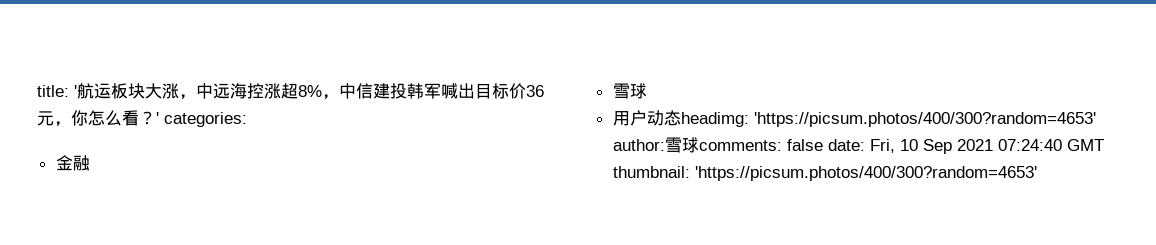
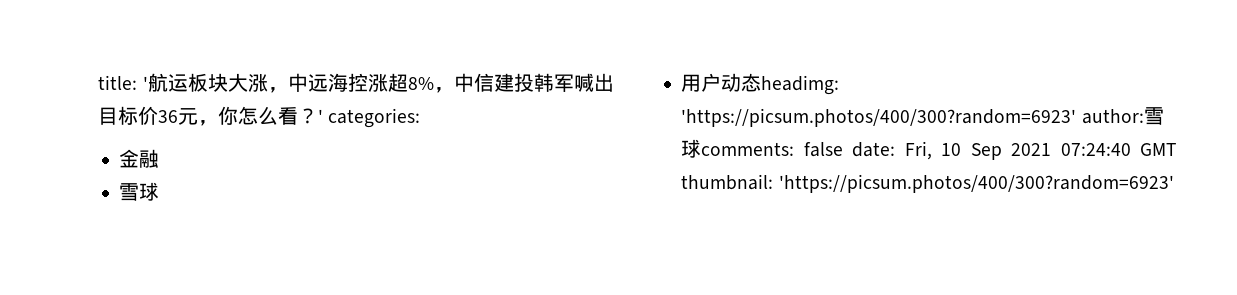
- 用户动态headimg: 'https://picsum.photos/400/300?random=4653' author:雪球comments: false date: Fri, 10 Sep 2021 07:24:40 GMT thumbnail: 'https://picsum.photos/400/300?random=4653'
+ 用户动态headimg: 'https://picsum.photos/400/300?random=6923' author:雪球comments: false date: Fri, 10 Sep 2021 07:24:40 GMT thumbnail: 'https://picsum.photos/400/300?random=6923'

